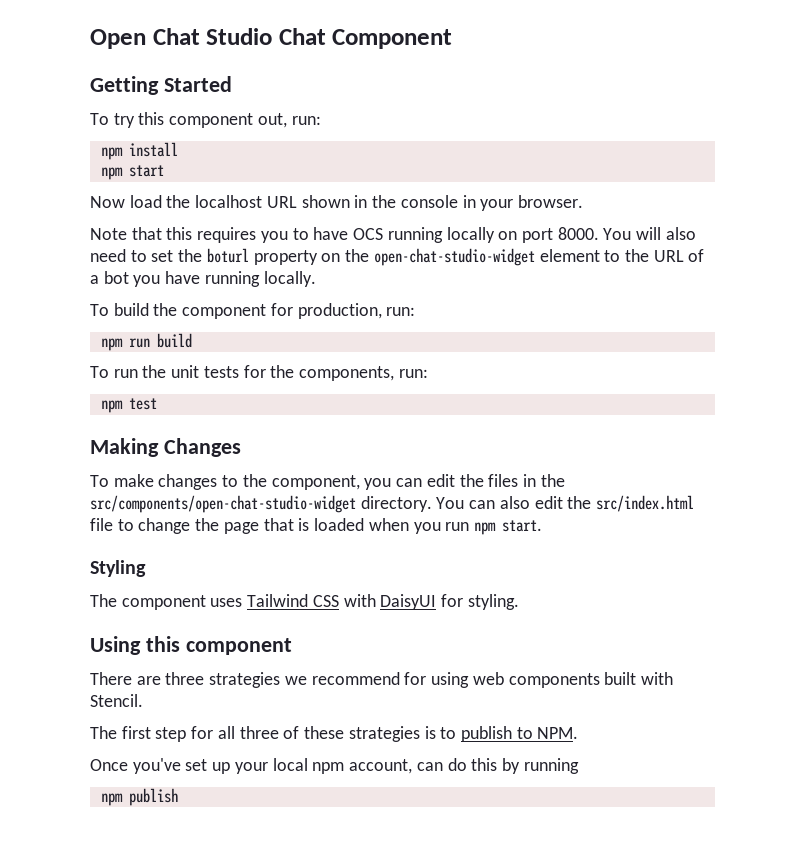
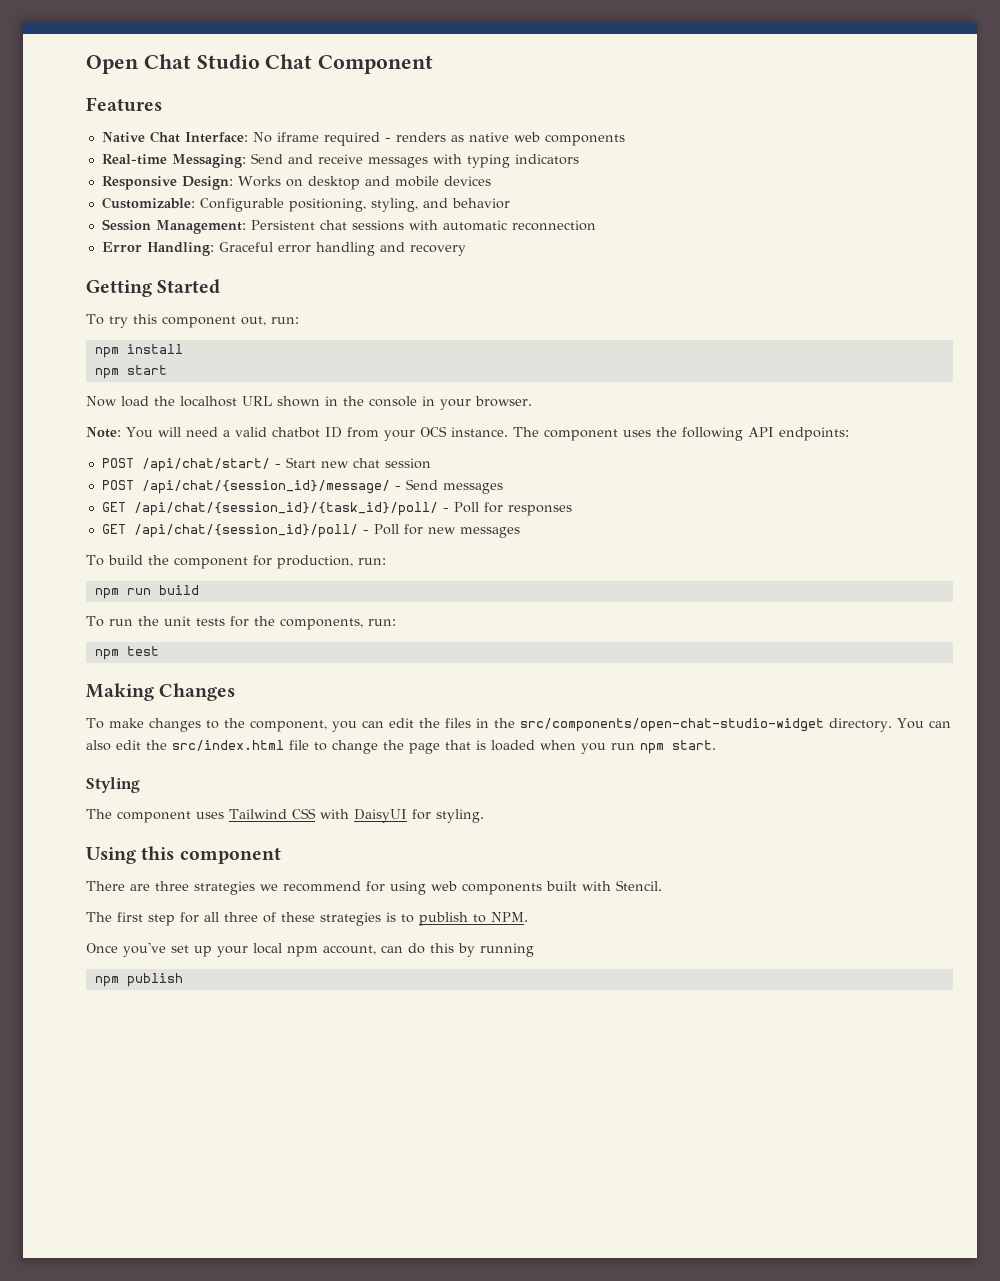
+ Features
+ Native Chat Interface: No iframe required - renders as native web components
+ Real-time Messaging: Send and receive messages with typing indicators
+ Responsive Design: Works on desktop and mobile devices
+ Customizable: Configurable positioning, styling, and behavior
+ Session Management: Persistent chat sessions with automatic reconnection
+ Error Handling: Graceful error handling and recovery
- Note that this requires you to have OCS running locally on port 8000. You will also need to set the boturl property on the open-chat-studio-widget element to the URL of a bot you have running locally.
+ Note: You will need a valid chatbot ID from your OCS instance. The component uses the following API endpoints:
+ POST /api/chat/start/ - Start new chat session
+ POST /api/chat/{session_id}/message/ - Send messages
+ GET /api/chat/{session_id}/{task_id}/poll/ - Poll for responses
+ GET /api/chat/{session_id}/poll/ - Poll for new messages

